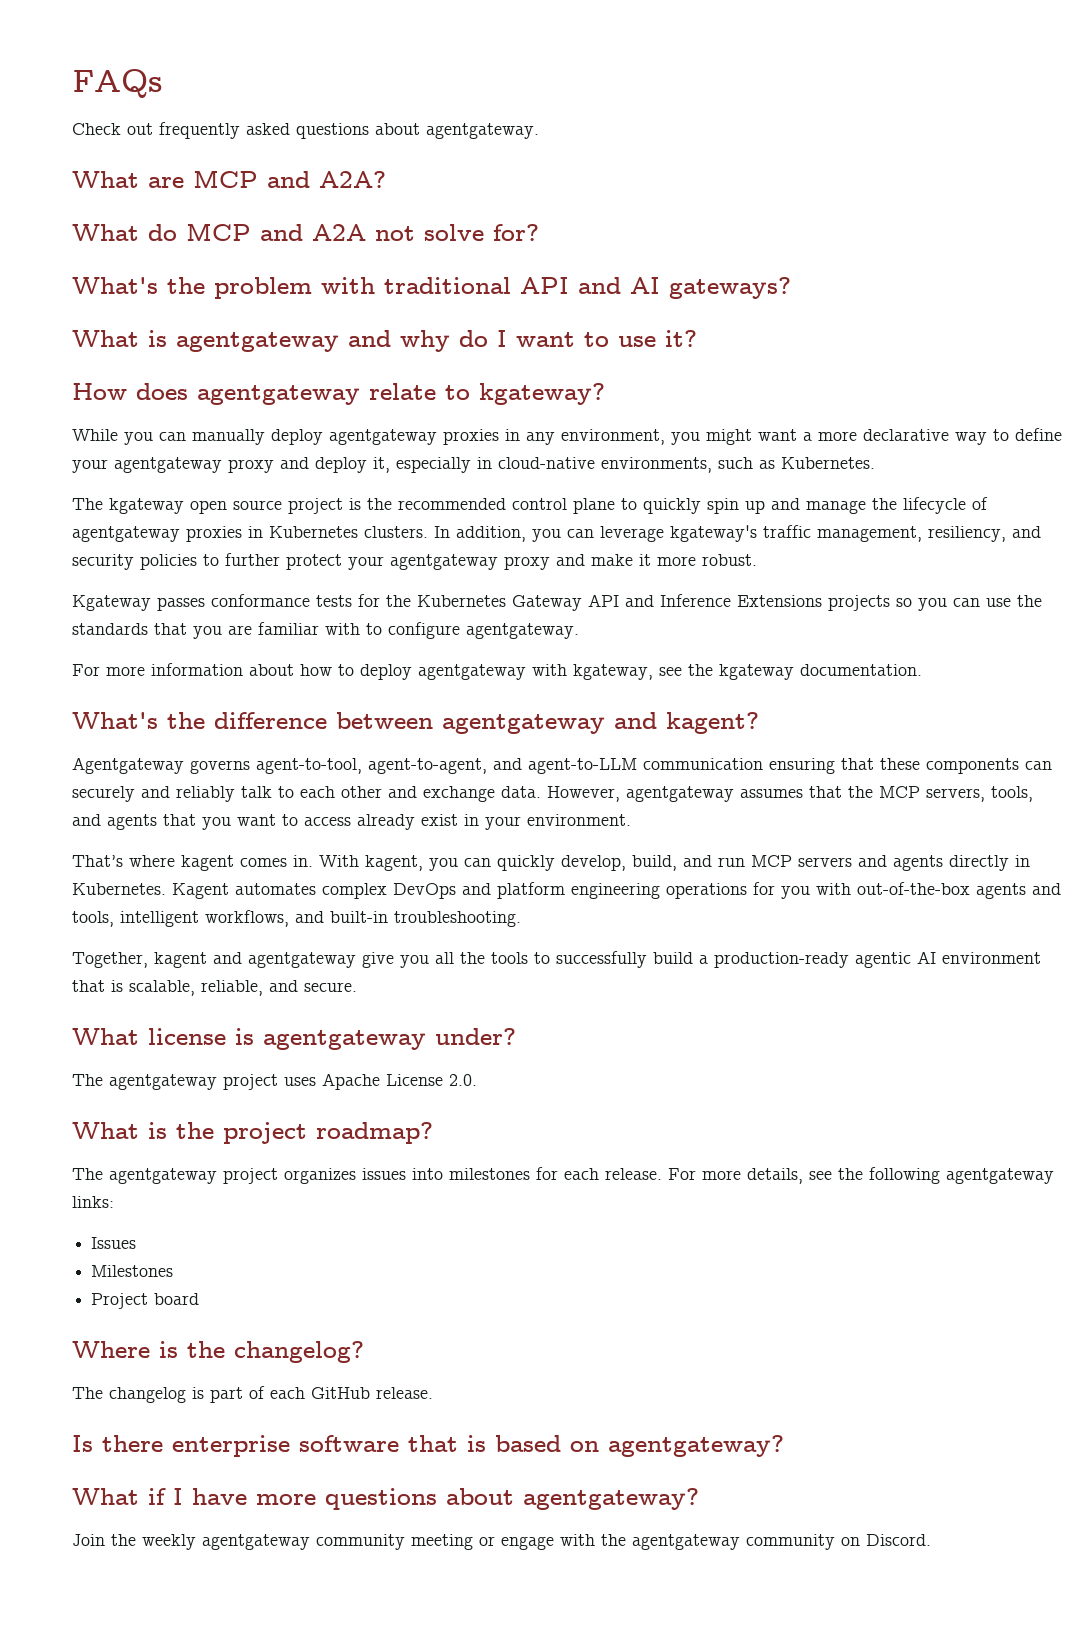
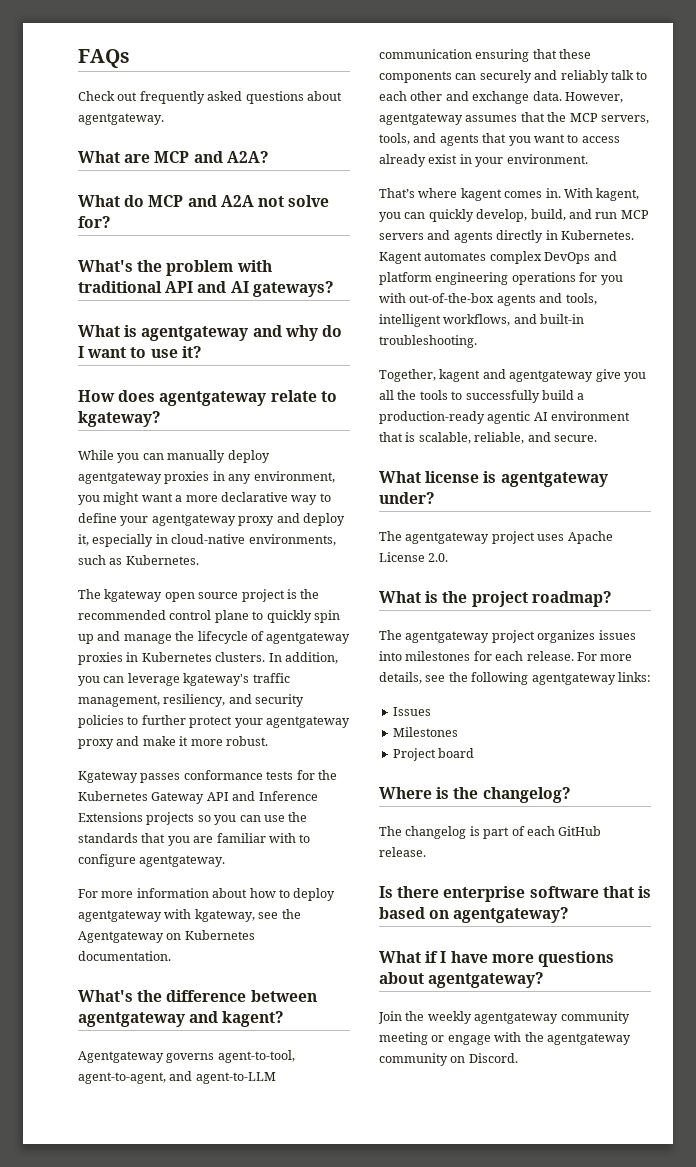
- For more information about how to deploy agentgateway with kgateway, see the kgateway documentation.
+ For more information about how to deploy agentgateway with kgateway, see the Agentgateway on Kubernetes documentation.

